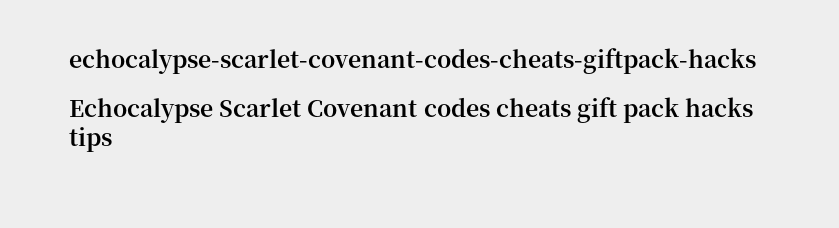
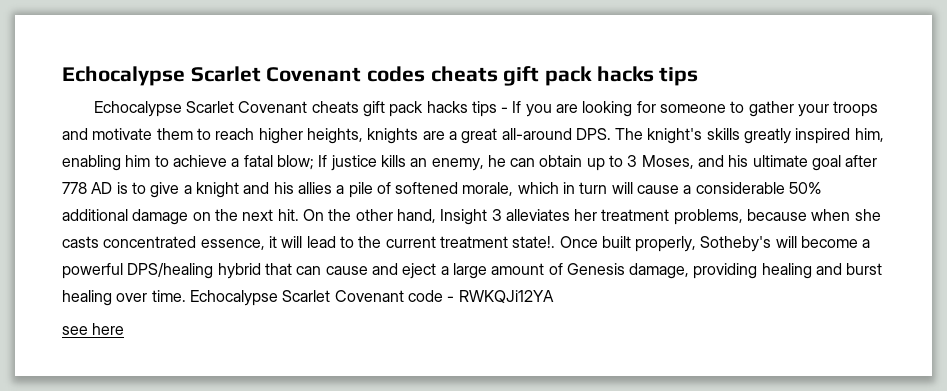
- echocalypse-scarlet-covenant-codes-cheats-giftpack-hacks
+ Echocalypse Scarlet Covenant cheats gift pack hacks tips - If you are looking for someone to gather your troops and motivate them to reach higher heights, knights are a great all-around DPS. The knight's skills greatly inspired him, enabling him to achieve a fatal blow; If justice kills an enemy, he can obtain up to 3 Moses, and his ultimate goal after 778 AD is to give a knight and his allies a pile of softened morale, which in turn will cause a considerable 50% additional damage on the next hit. On the other hand, Insight 3 alleviates her treatment problems, because when she casts concentrated essence, it will lead to the current treatment state!. Once built properly, Sotheby's will become a powerful DPS/healing hybrid that can cause and eject a large amount of Genesis damage, providing healing and burst healing over time. Echocalypse Scarlet Covenant code - RWKQJi12YA
+ see here

